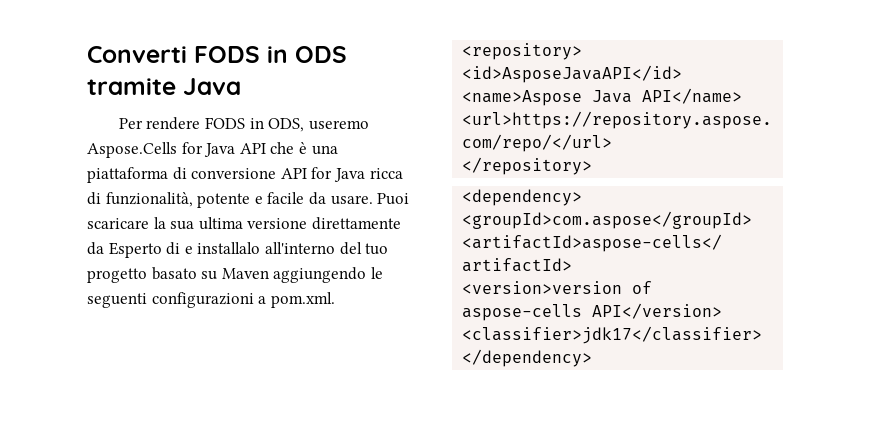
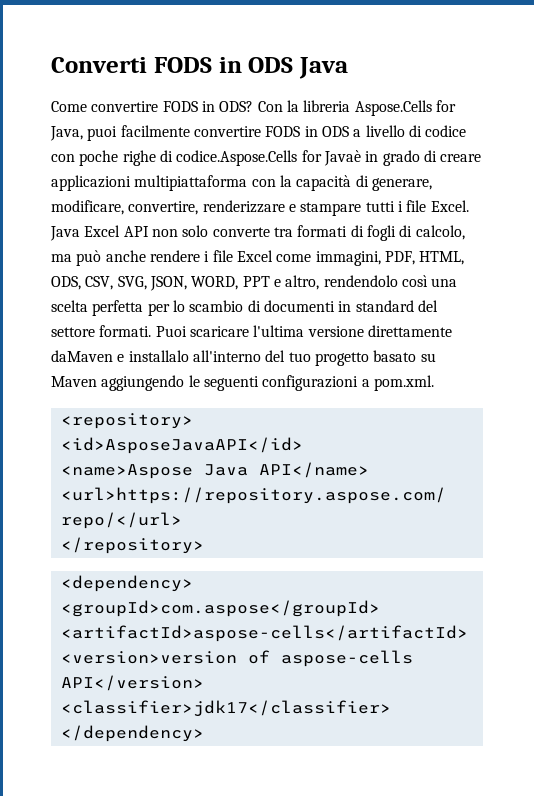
- Converti FODS in ODS tramite Java
+ Converti FODS in ODS Java
- Per rendere FODS in ODS, useremo Aspose.Cells for Java API che è una piattaforma di conversione API for Java ricca di funzionalità, potente e facile da usare. Puoi scaricare la sua ultima versione direttamente da Esperto di e installalo all'interno del tuo progetto basato su Maven aggiungendo le seguenti configurazioni a pom.xml.
+ Come convertire FODS in ODS? Con la libreria Aspose.Cells for Java, puoi facilmente convertire FODS in ODS a livello di codice con poche righe di codice.Aspose.Cells for Javaè in grado di creare applicazioni multipiattaforma con la capacità di generare, modificare, convertire, renderizzare e stampare tutti i file Excel. Java Excel API non solo converte tra formati di fogli di calcolo, ma può anche rendere i file Excel come immagini, PDF, HTML, ODS, CSV, SVG, JSON, WORD, PPT e altro, rendendolo così una scelta perfetta per lo scambio di documenti in standard del settore formati. Puoi scaricare l'ultima versione direttamente daMaven e installalo all'interno del tuo progetto basato su Maven aggiungendo le seguenti configurazioni a pom.xml.

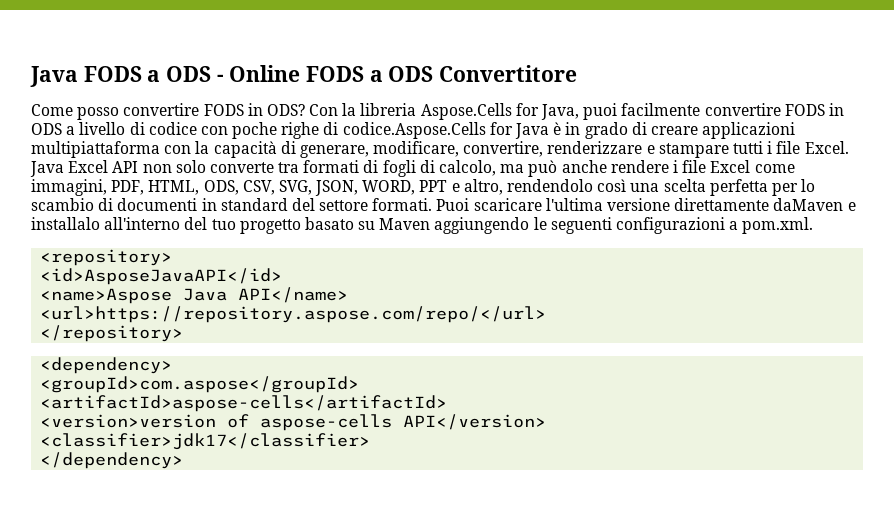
- Converti FODS in ODS Java
+ Java FODS a ODS - Online FODS a ODS Convertitore
- Come convertire FODS in ODS?
+ Come posso convertire FODS in ODS?
- Con la libreria Aspose.Cells for Java, puoi facilmente convertire FODS in ODS a livello di codice con poche righe di codice.Aspose.Cells for Javaè in grado di creare applicazioni multipiattaforma con la capacità di generare, modificare, convertire, renderizzare e stampare tutti i file Excel.
+ Con la libreria Aspose.Cells for Java, puoi facilmente convertire FODS in ODS a livello di codice con poche righe di codice.Aspose.Cells for Java è in grado di creare applicazioni multipiattaforma con la capacità di generare, modificare, convertire, renderizzare e stampare tutti i file Excel.

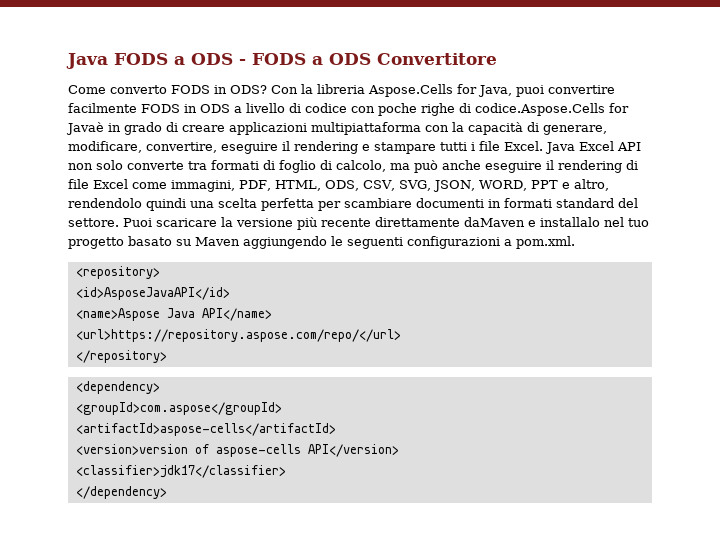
- Java FODS a ODS - Online FODS a ODS Convertitore
+ Java FODS a ODS - FODS a ODS Convertitore
- Come posso convertire FODS in ODS?
+ Come converto FODS in ODS?
- Con la libreria Aspose.Cells for Java, puoi facilmente convertire FODS in ODS a livello di codice con poche righe di codice.Aspose.Cells for Java è in grado di creare applicazioni multipiattaforma con la capacità di generare, modificare, convertire, renderizzare e stampare tutti i file Excel.
+ Con la libreria Aspose.Cells for Java, puoi convertire facilmente FODS in ODS a livello di codice con poche righe di codice.Aspose.Cells for Javaè in grado di creare applicazioni multipiattaforma con la capacità di generare, modificare, convertire, eseguire il rendering e stampare tutti i file Excel.
- Java Excel API non solo converte tra formati di fogli di calcolo, ma può anche rendere i file Excel come immagini, PDF, HTML, ODS, CSV, SVG, JSON, WORD, PPT e altro, rendendolo così una scelta perfetta per lo scambio di documenti in standard del settore formati. Puoi scaricare l'ultima versione direttamente daMaven e installalo all'interno del tuo progetto basato su Maven aggiungendo le seguenti configurazioni a pom.xml.
+ Java Excel API non solo converte tra formati di foglio di calcolo, ma può anche eseguire il rendering di file Excel come immagini, PDF, HTML, ODS, CSV, SVG, JSON, WORD, PPT e altro, rendendolo quindi una scelta perfetta per scambiare documenti in formati standard del settore. Puoi scaricare la versione più recente direttamente daMaven e installalo nel tuo progetto basato su Maven aggiungendo le seguenti configurazioni a pom.xml.

